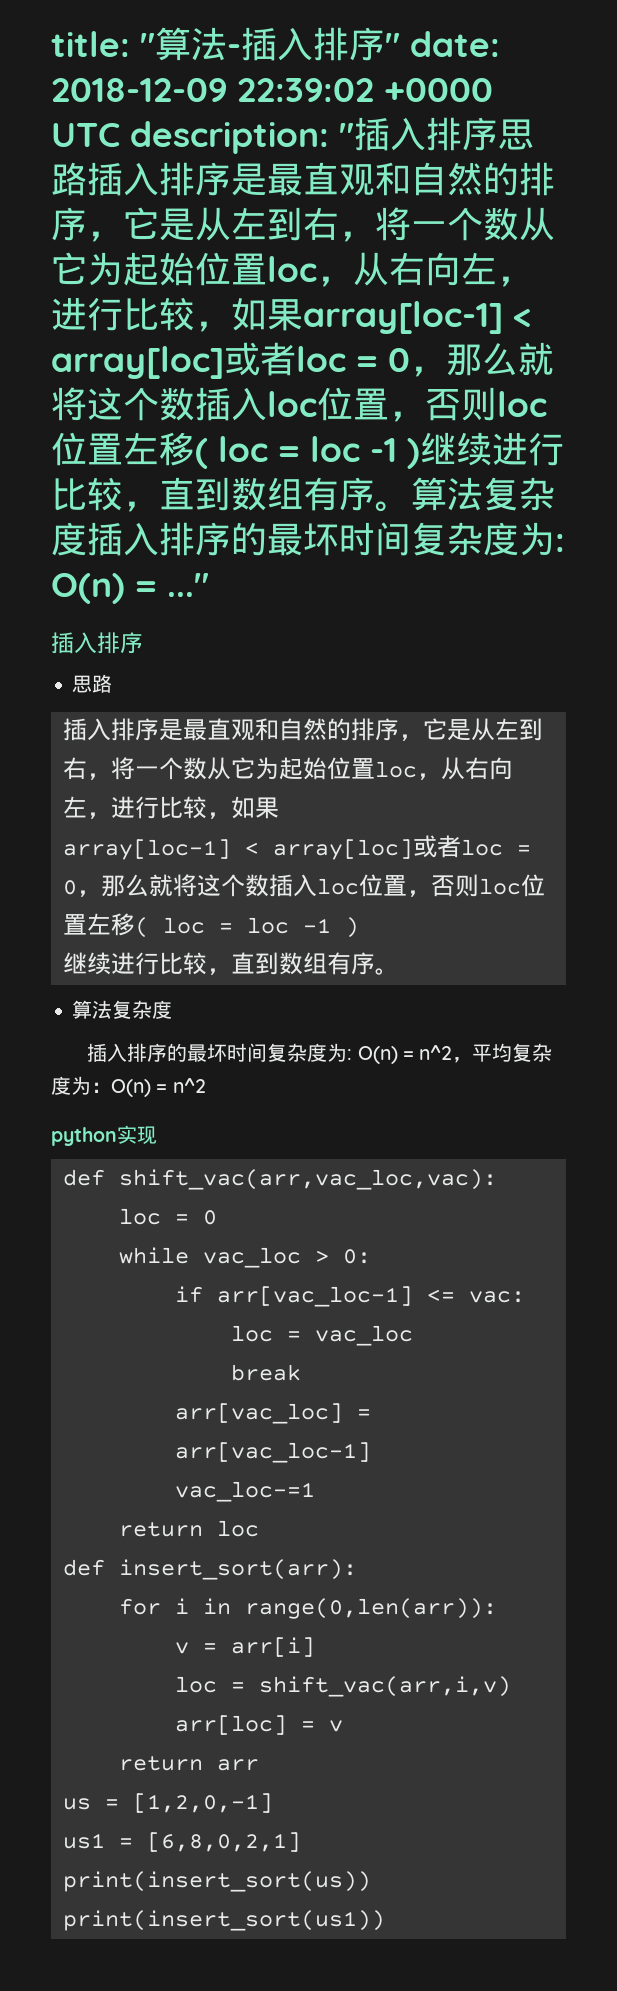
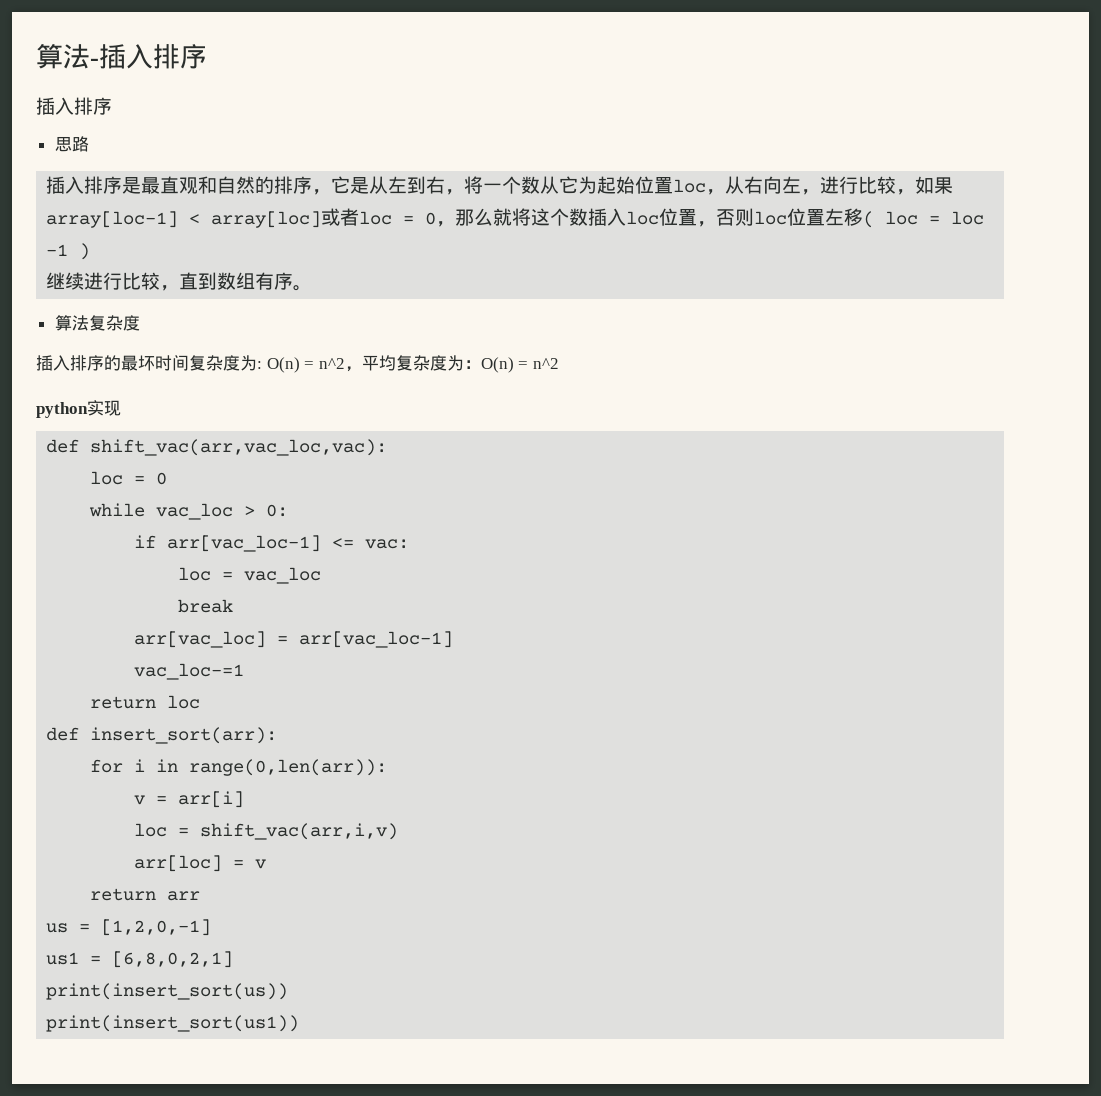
- title: "算法-插入排序" date: 2018-12-09 22:39:02 +0000 UTC description: "插入排序思路插入排序是最直观和自然的排序，它是从左到右，将一个数从它为起始位置loc，从右向左，进行比较，如果array[loc-1] < array[loc]或者loc = 0，那么就将这个数插入loc位置，否则loc位置左移( loc = loc -1 )继续进行比较，直到数组有序。算法复杂度插入排序的最坏时间复杂度为: O(n) = ..."
+ 算法-插入排序

